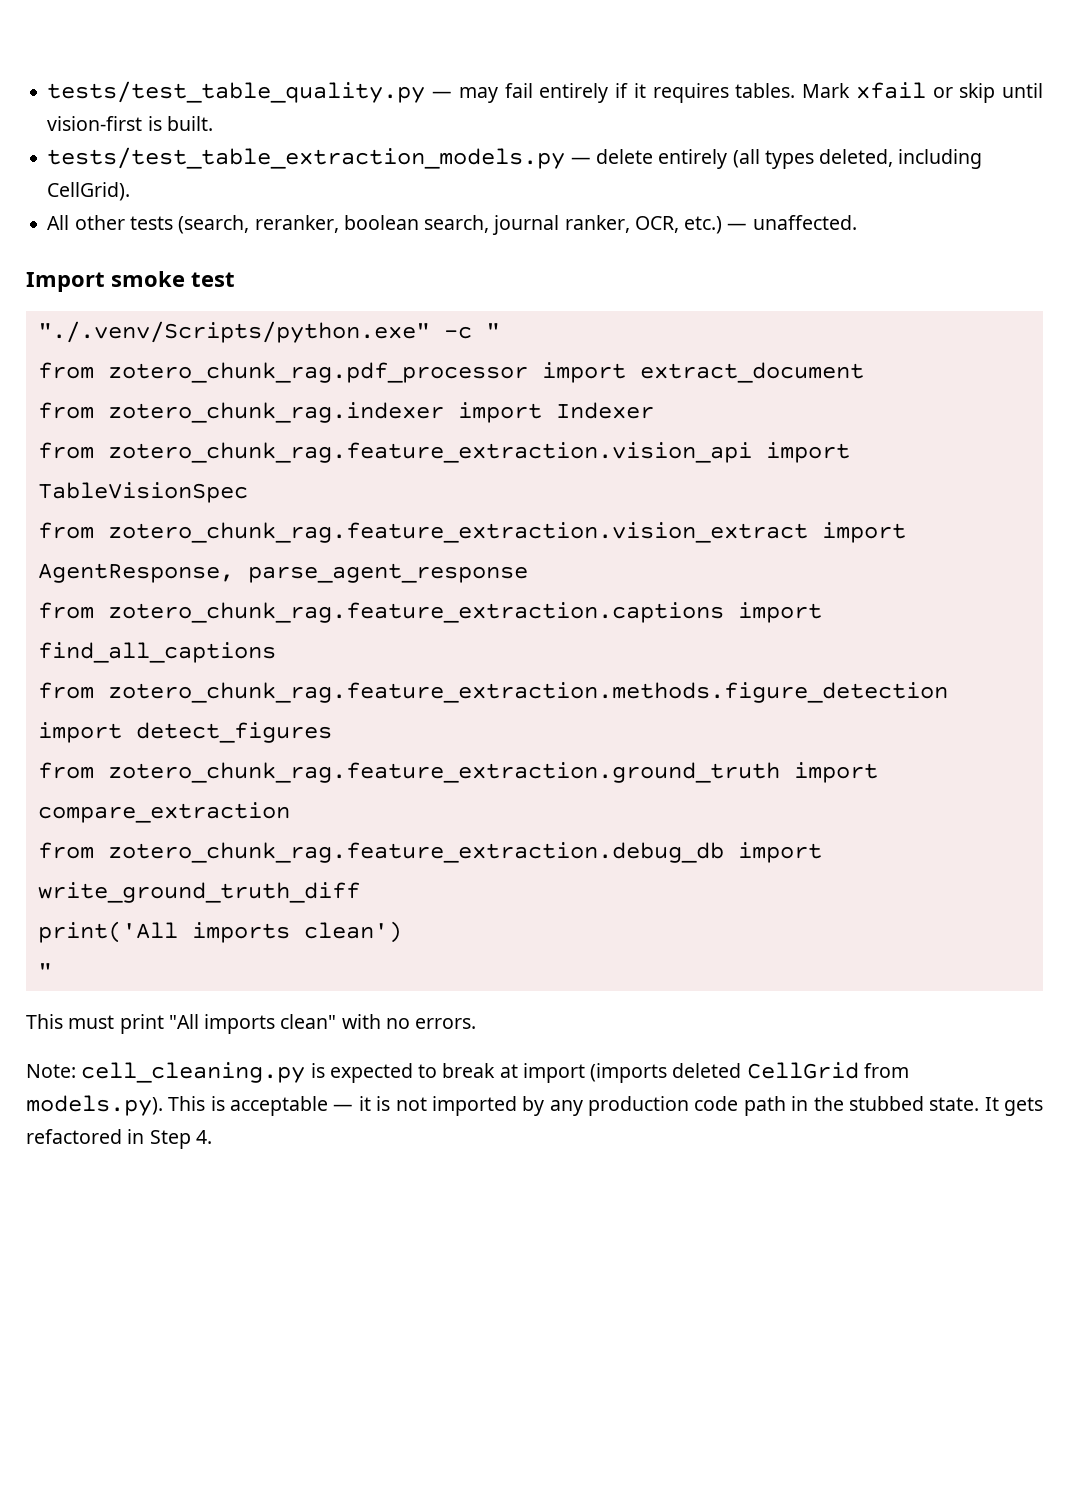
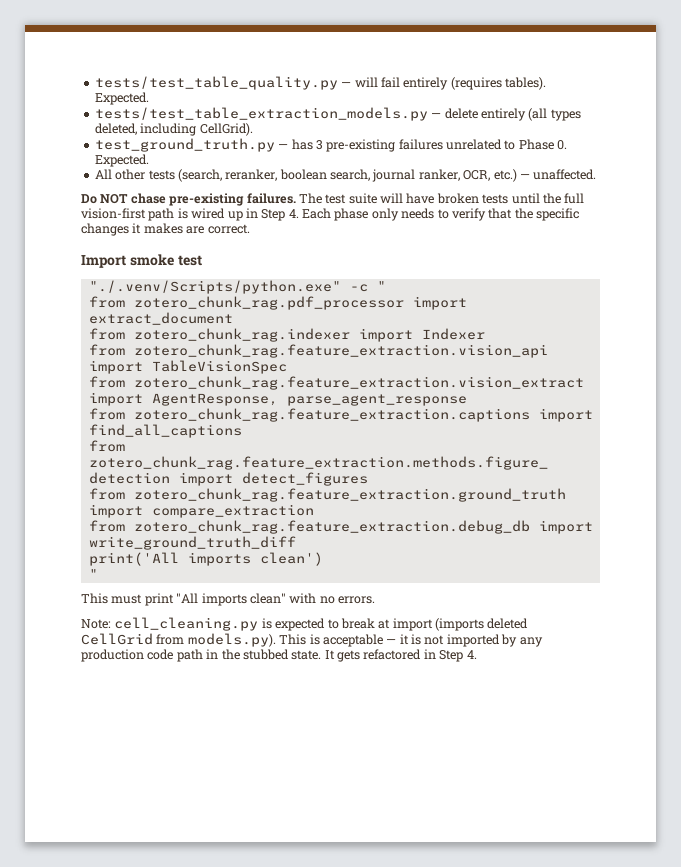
- tests/test_table_quality.py — may fail entirely if it requires tables. Mark xfail or skip until vision-first is built.
+ tests/test_table_quality.py — will fail entirely (requires tables). Expected.
+ test_ground_truth.py — has 3 pre-existing failures unrelated to Phase 0. Expected.
+ Do NOT chase pre-existing failures. The test suite will have broken tests until the full vision-first path is wired up in Step 4. Each phase only needs to verify that the specific changes it makes are correct.

